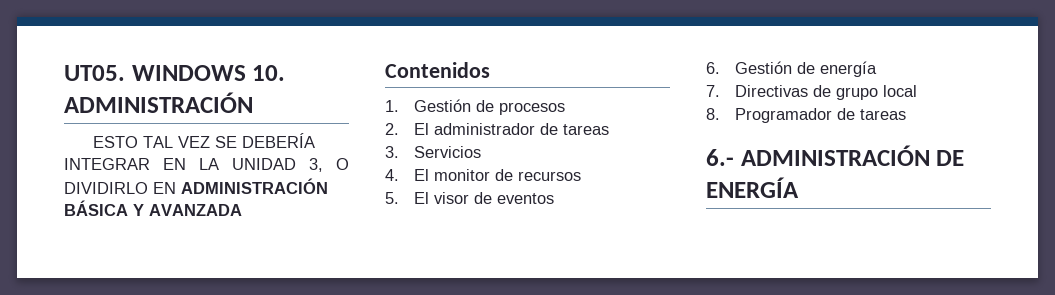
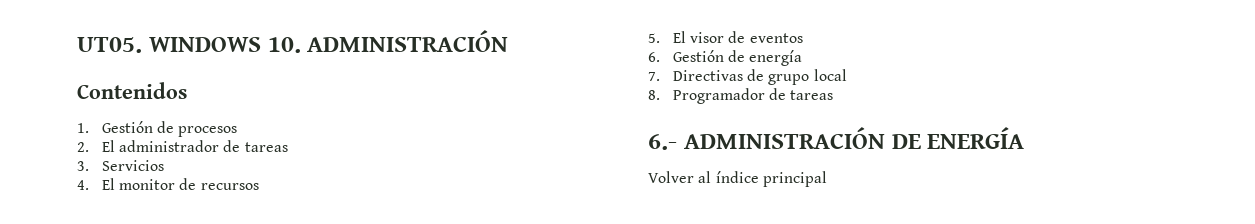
- ESTO TAL VEZ SE DEBERÍA INTEGRAR EN LA UNIDAD 3, O DIVIDIRLO EN ADMINISTRACIÓN BÁSICA Y AVANZADA
+ Volver al índice principal

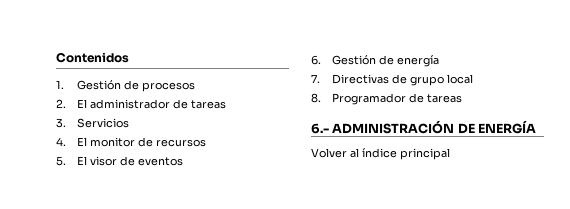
- UT05. WINDOWS 10. ADMINISTRACIÓN

